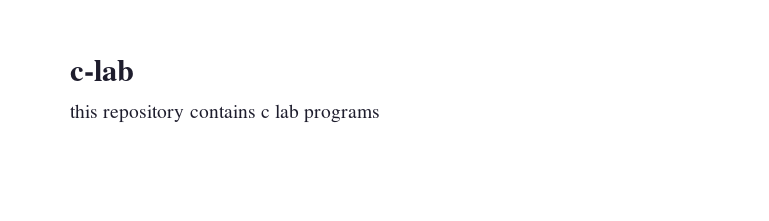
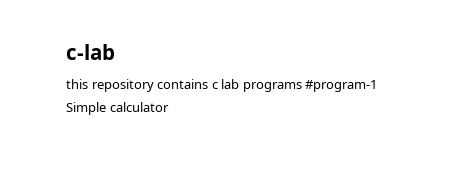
- this repository contains c lab programs
+ this repository contains c lab programs #program-1 Simple calculator

